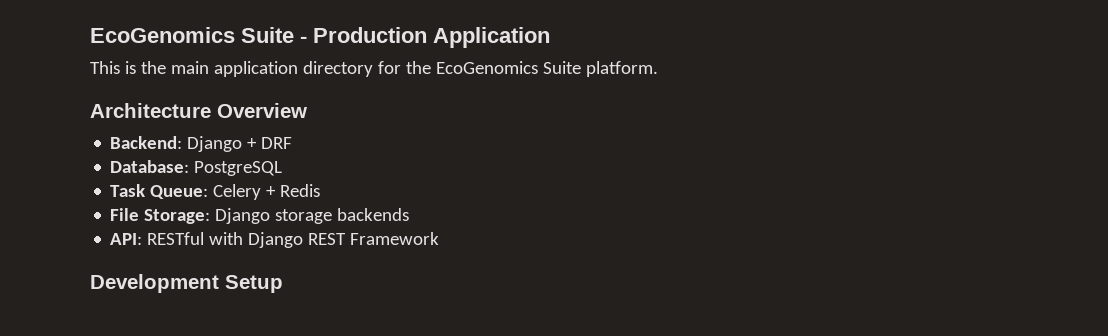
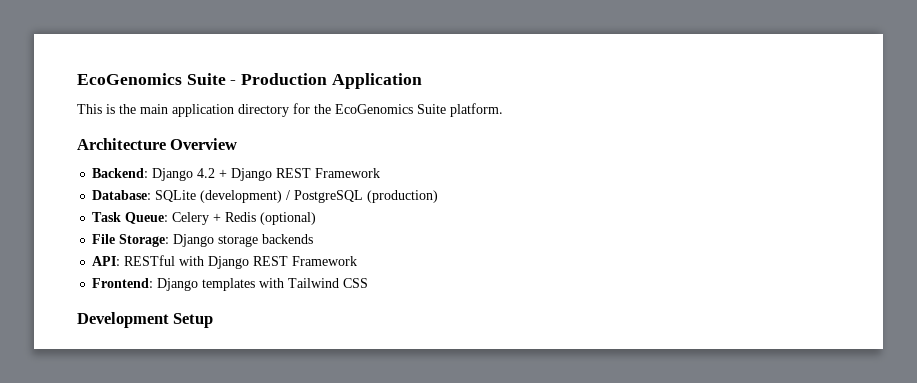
- Backend: Django + DRF
- Database: PostgreSQL
+ Backend: Django 4.2 + Django REST Framework
+ Database: SQLite (development) / PostgreSQL (production)
- Task Queue: Celery + Redis
+ Task Queue: Celery + Redis (optional)
+ Frontend: Django templates with Tailwind CSS

